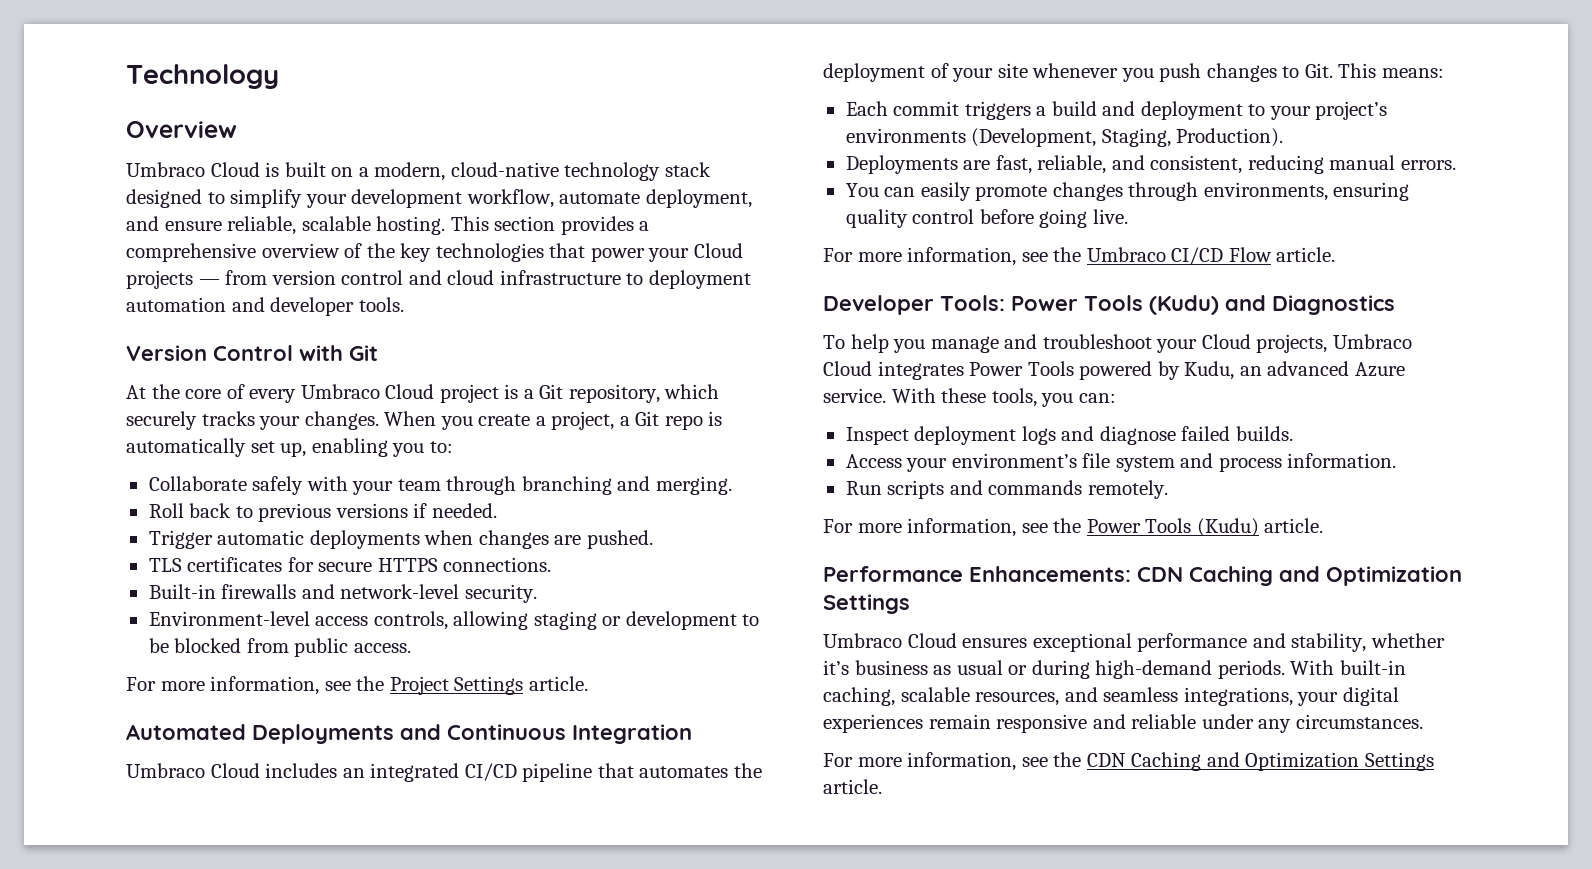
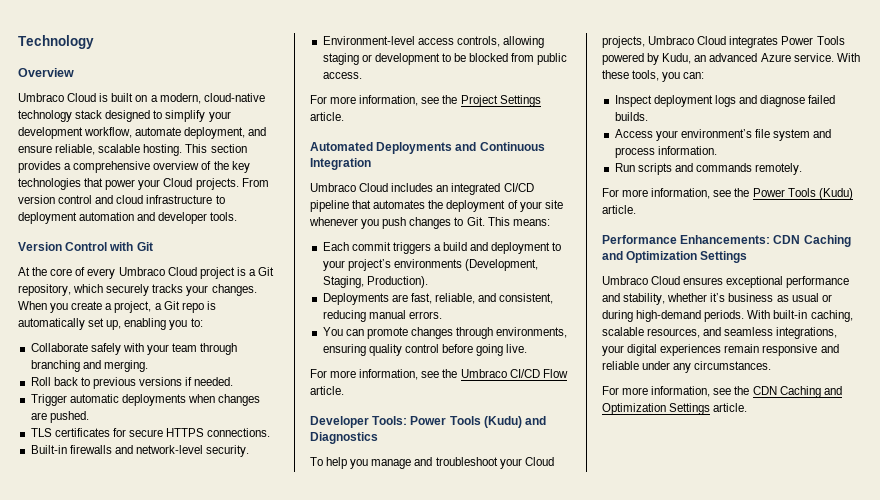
- This section provides a comprehensive overview of the key technologies that power your Cloud projects — from version control and cloud infrastructure to deployment automation and developer tools.
+ This section provides a comprehensive overview of the key technologies that power your Cloud projects. From version control and cloud infrastructure to deployment automation and developer tools.
- You can easily promote changes through environments, ensuring quality control before going live.
+ You can promote changes through environments, ensuring quality control before going live.

